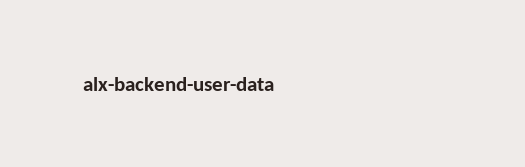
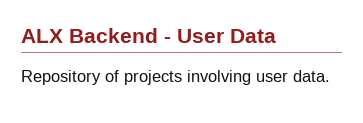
- alx-backend-user-data
+ ALX Backend - User Data
+ Repository of projects involving user data.

